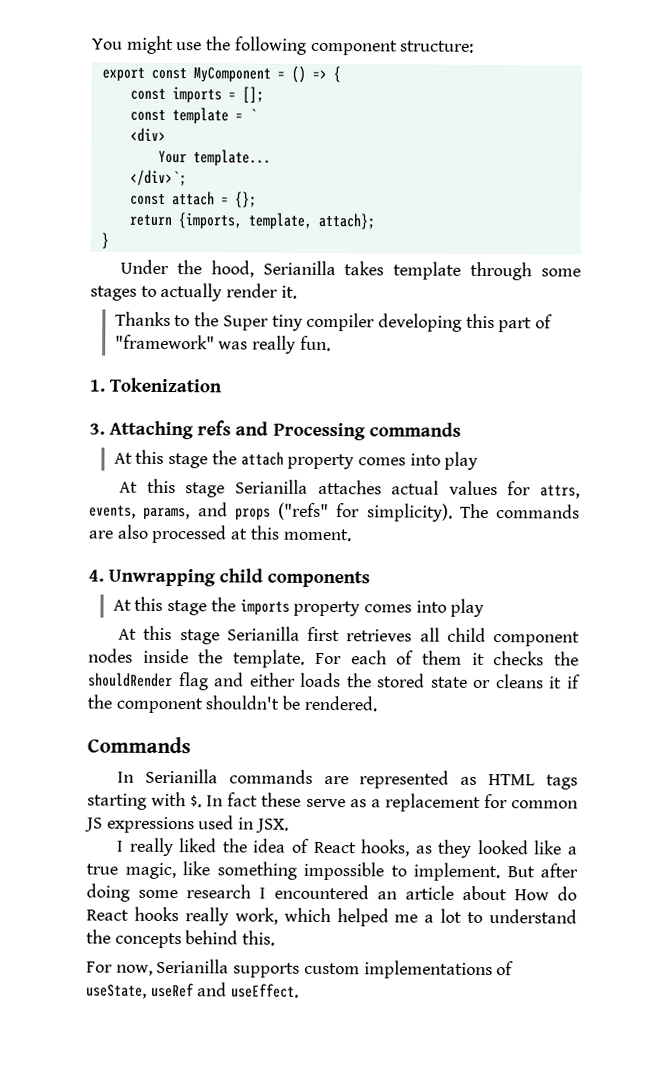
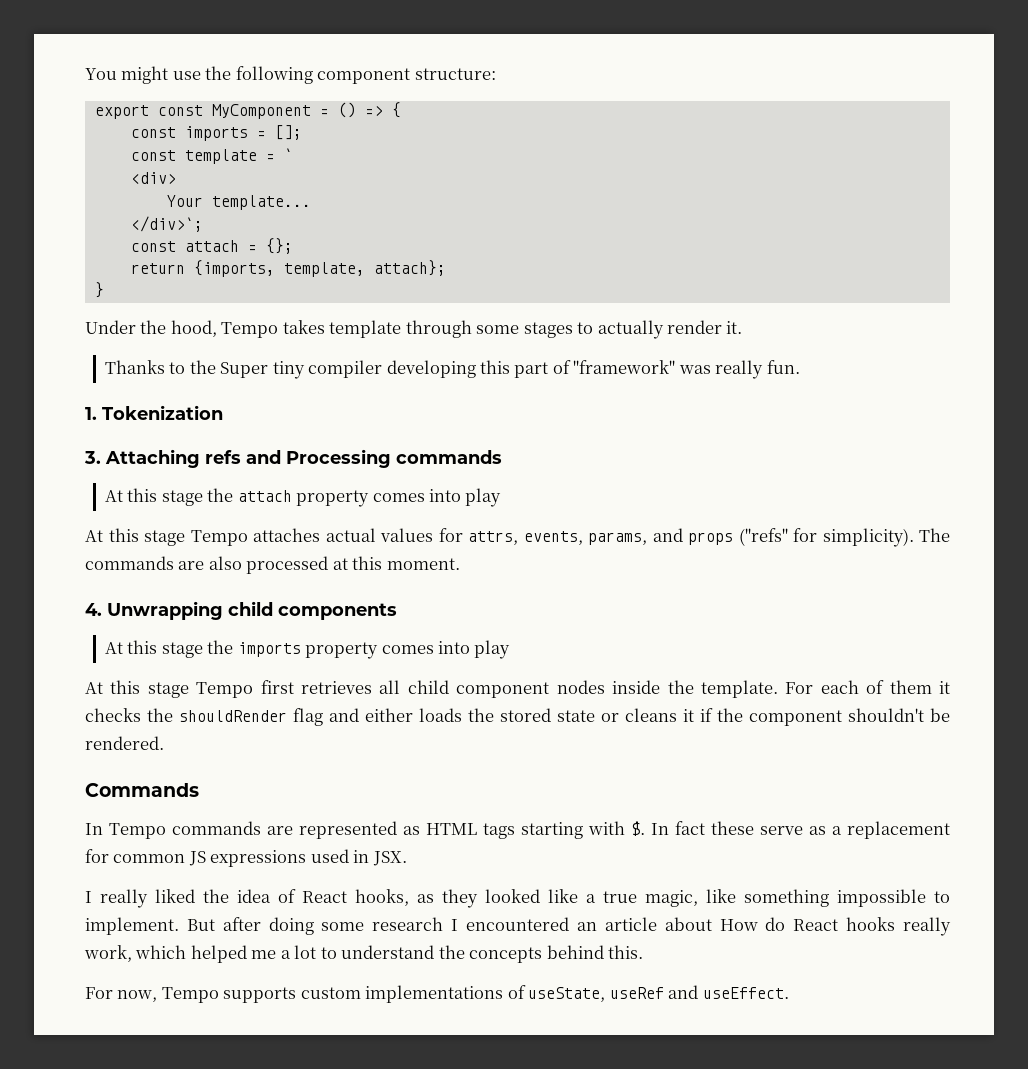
- Under the hood, Serianilla takes template through some stages to actually render it.
+ Under the hood, Tempo takes template through some stages to actually render it.
- At this stage Serianilla attaches actual values for attrs, events, params, and props ("refs" for simplicity).
+ At this stage Tempo attaches actual values for attrs, events, params, and props ("refs" for simplicity).
- At this stage Serianilla first retrieves all child component nodes inside the template.
+ At this stage Tempo first retrieves all child component nodes inside the template.
- In Serianilla commands are represented as HTML tags starting with $.
+ In Tempo commands are represented as HTML tags starting with $.
- For now, Serianilla supports custom implementations of useState, useRef and useEffect.
+ For now, Tempo supports custom implementations of useState, useRef and useEffect.

